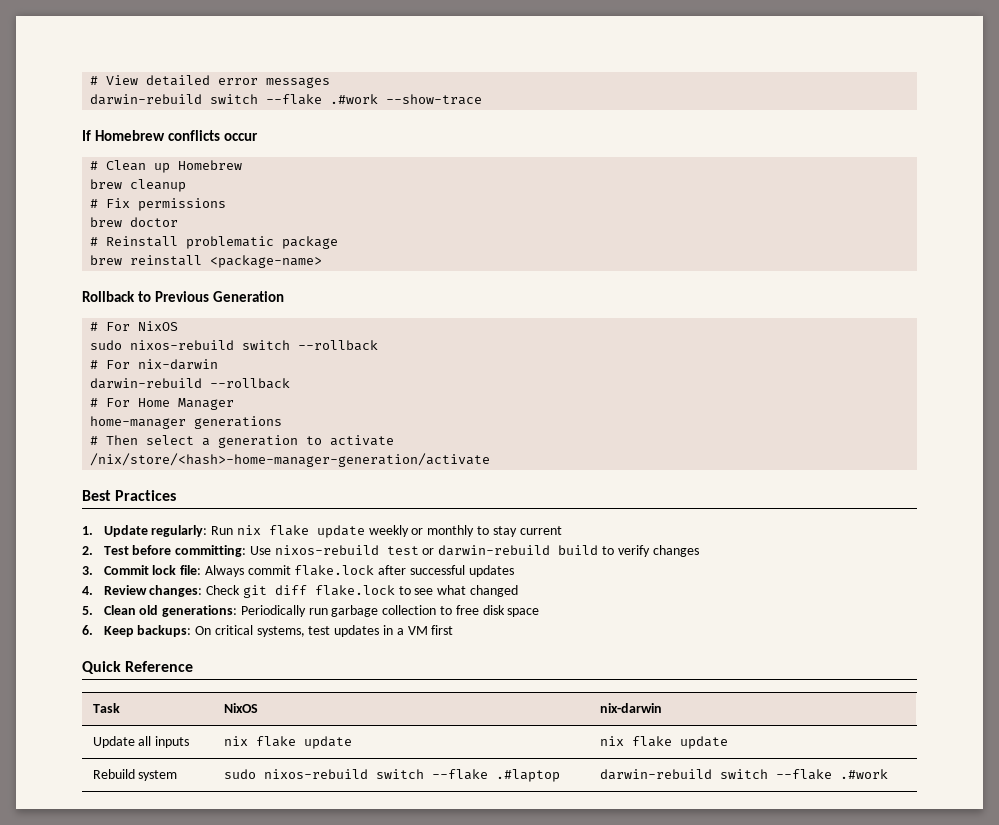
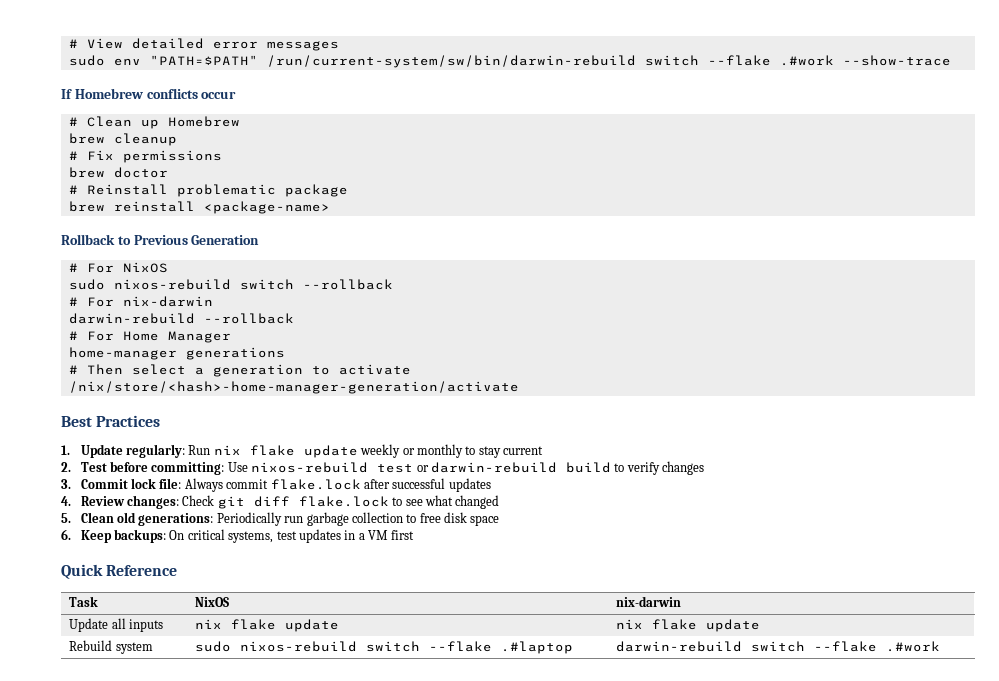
- darwin-rebuild switch --flake .#work --show-trace
+ sudo env "PATH=$PATH" /run/current-system/sw/bin/darwin-rebuild switch --flake .#work --show-trace

